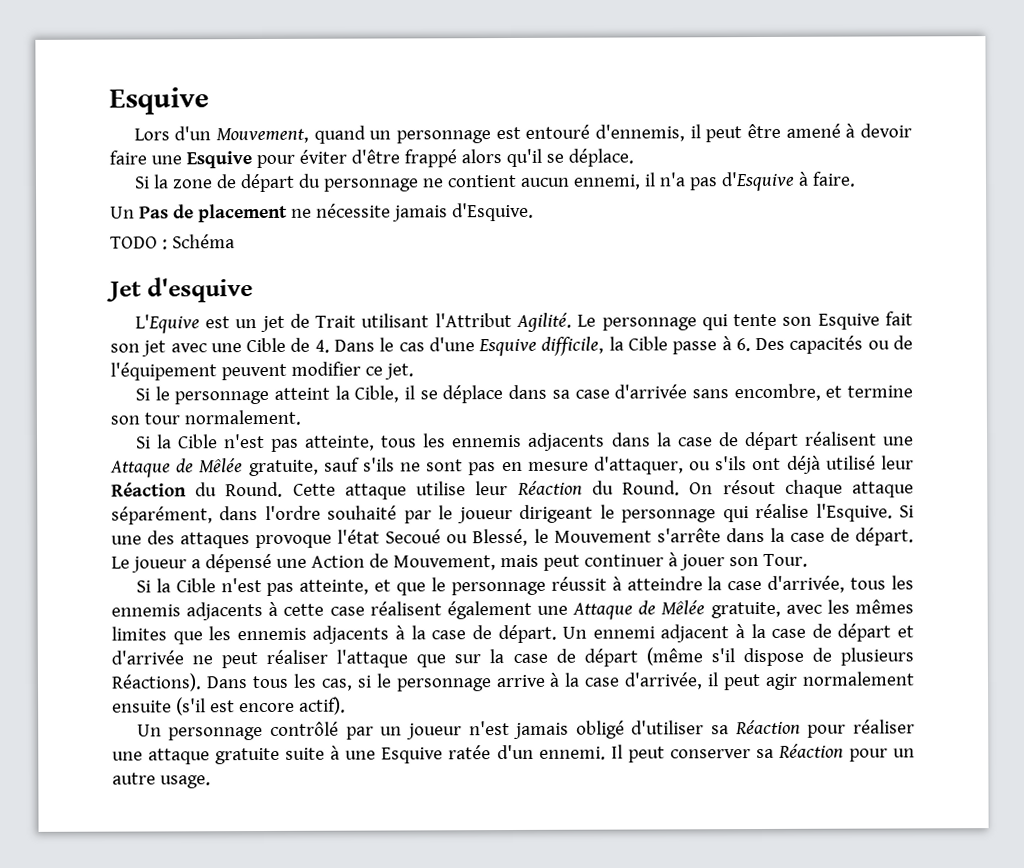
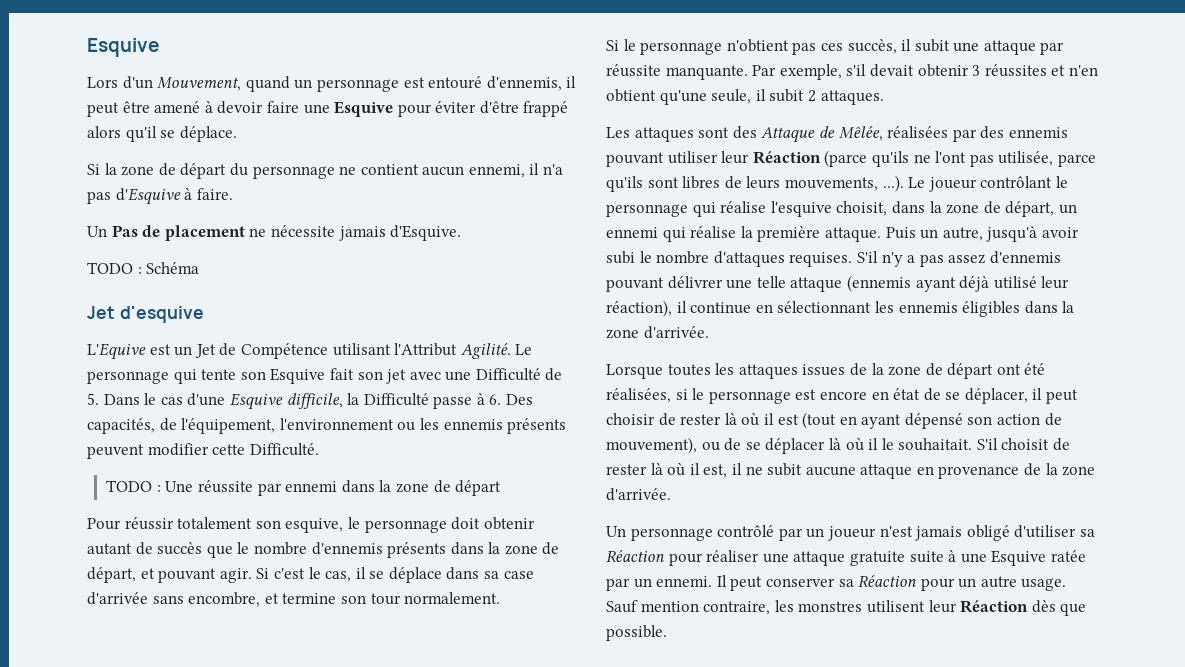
- L'Equive est un jet de Trait utilisant l'Attribut Agilité.
+ L'Equive est un Jet de Compétence utilisant l'Attribut Agilité.
- Le personnage qui tente son Esquive fait son jet avec une Cible de 4. Dans le cas d'une Esquive difficile, la Cible passe à 6. Des capacités ou de l'équipement peuvent modifier ce jet.
- Si le personnage atteint la Cible, il se déplace dans sa case d'arrivée sans encombre, et termine son tour normalement.
+ Le personnage qui tente son Esquive fait son jet avec une Difficulté de 5. Dans le cas d'une Esquive difficile, la Difficulté passe à 6. Des capacités, de l'équipement, l'environnement ou les ennemis présents peuvent modifier cette Difficulté.
+ TODO : Une réussite par ennemi dans la zone de départ
+ Pour réussir totalement son esquive, le personnage doit obtenir autant de succès que le nombre d'ennemis présents dans la zone de départ, et pouvant agir. Si c'est le cas, il se déplace dans sa case d'arrivée sans encombre, et termine son tour normalement.
- Si la Cible n'est pas atteinte, tous les ennemis adjacents dans la case de départ réalisent une Attaque de Mêlée gratuite, sauf s'ils ne sont pas en mesure d'attaquer, ou s'ils ont déjà utilisé leur Réaction du Round. Cette attaque utilise leur Réaction du Round. On résout chaque attaque séparément, dans l'ordre souhaité par le joueur dirigeant le personnage qui réalise l'Esquive. Si une des attaques provoque l'état Secoué ou Blessé, le Mouvement s'arrête dans la case de départ. Le joueur a dépensé une Action de Mouvement, mais peut continuer à jouer son Tour.
- Si la Cible n'est pas atteinte, et que le personnage réussit à atteindre la case d'arrivée, tous les ennemis adjacents à cette case réalisent également une Attaque de Mêlée gratuite, avec les mêmes limites que les ennemis adjacents à la case de départ. Un ennemi adjacent à la case de départ et d'arrivée ne peut réaliser l'attaque que sur la case de départ (même s'il dispose de plusieurs Réactions). Dans tous les cas, si le personnage arrive à la case d'arrivée, il peut agir normalement ensuite (s'il est encore actif).
+ Si le personnage n'obtient pas ces succès, il subit une attaque par réussite manquante. Par exemple, s'il devait obtenir 3 réussites et n'en obtient qu'une seule, il subit 2 attaques.
+ Les attaques sont des Attaque de Mêlée, réalisées par des ennemis pouvant utiliser leur Réaction (parce qu'ils ne l'ont pas utilisée, parce qu'ils sont libres de leurs mouvements, ...). Le joueur contrôlant le personnage qui réalise l'esquive choisit, dans la zone de départ, un ennemi qui réalise la première attaque. Puis un autre, jusqu'à avoir subi le nombre d'attaques requises. S'il n'y a pas assez d'ennemis pouvant délivrer une telle attaque (ennemis ayant déjà utilisé leur réaction), il continue en sélectionnant les ennemis éligibles dans la zone d'arrivée.
+ Lorsque toutes les attaques issues de la zone de départ ont été réalisées, si le personnage est encore en état de se déplacer, il peut choisir de rester là où il est (tout en ayant dépensé son action de mouvement), ou de se déplacer là où il le souhaitait. S'il choisit de rester là où il est, il ne subit aucune attaque en provenance de la zone d'arrivée.
- Un personnage contrôlé par un joueur n'est jamais obligé d'utiliser sa Réaction pour réaliser une attaque gratuite suite à une Esquive ratée d'un ennemi.
+ Un personnage contrôlé par un joueur n'est jamais obligé d'utiliser sa Réaction pour réaliser une attaque gratuite suite à une Esquive ratée par un ennemi.
+ Sauf mention contraire, les monstres utilisent leur Réaction dès que possible.

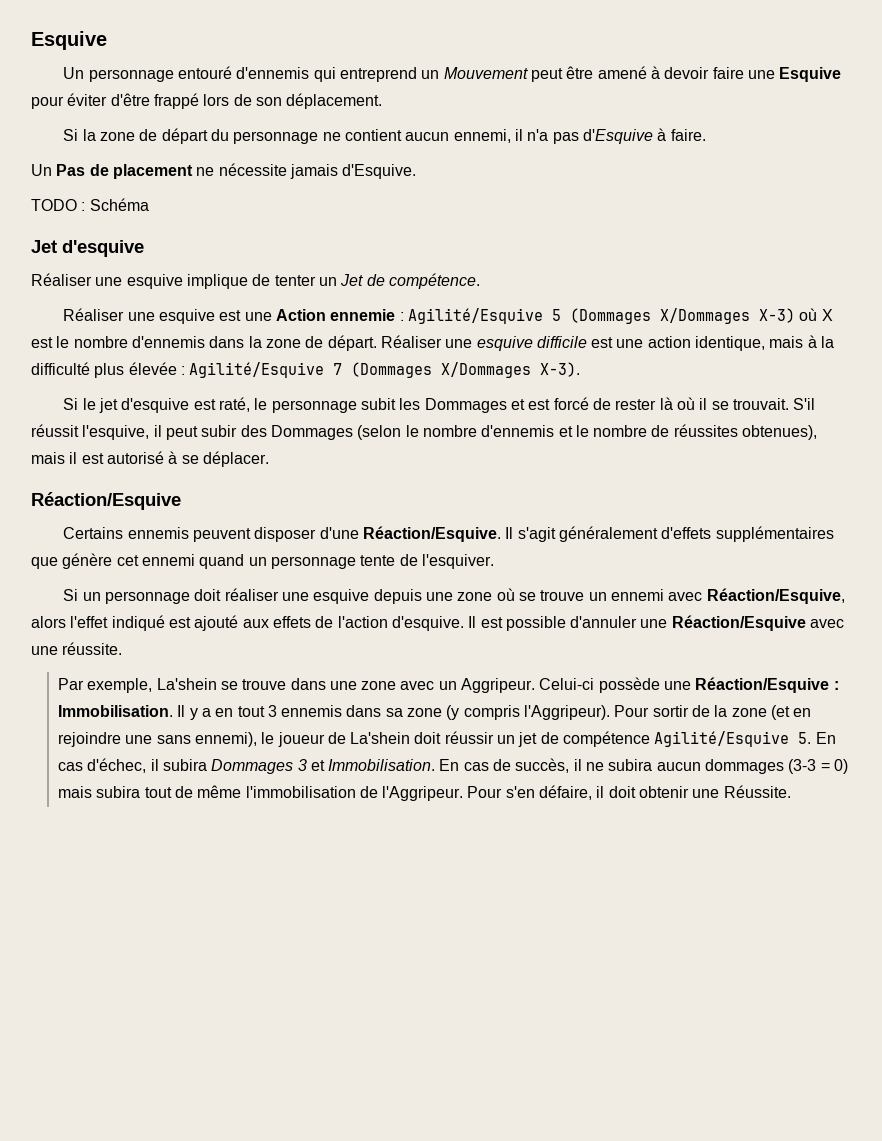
- Lors d'un Mouvement, quand un personnage est entouré d'ennemis, il peut être amené à devoir faire une Esquive pour éviter d'être frappé alors qu'il se déplace.
+ Un personnage entouré d'ennemis qui entreprend un Mouvement peut être amené à devoir faire une Esquive pour éviter d'être frappé lors de son déplacement.
- L'Equive est un Jet de Compétence utilisant l'Attribut Agilité. Le personnage qui tente son Esquive fait son jet avec une Difficulté de 5. Dans le cas d'une Esquive difficile, la Difficulté passe à 6. Des capacités, de l'équipement, l'environnement ou les ennemis présents peuvent modifier cette Difficulté.
- TODO : Une réussite par ennemi dans la zone de départ
- Pour réussir totalement son esquive, le personnage doit obtenir autant de succès que le nombre d'ennemis présents dans la zone de départ, et pouvant agir. Si c'est le cas, il se déplace dans sa case d'arrivée sans encombre, et termine son tour normalement.
- Si le personnage n'obtient pas ces succès, il subit une attaque par réussite manquante. Par exemple, s'il devait obtenir 3 réussites et n'en obtient qu'une seule, il subit 2 attaques.
- Les attaques sont des Attaque de Mêlée, réalisées par des ennemis pouvant utiliser leur Réaction (parce qu'ils ne l'ont pas utilisée, parce qu'ils sont libres de leurs mouvements, ...). Le joueur contrôlant le personnage qui réalise l'esquive choisit, dans la zone de départ, un ennemi qui réalise la première attaque. Puis un autre, jusqu'à avoir subi le nombre d'attaques requises. S'il n'y a pas assez d'ennemis pouvant délivrer une telle attaque (ennemis ayant déjà utilisé leur réaction), il continue en sélectionnant les ennemis éligibles dans la zone d'arrivée.
- Lorsque toutes les attaques issues de la zone de départ ont été réalisées, si le personnage est encore en état de se déplacer, il peut choisir de rester là où il est (tout en ayant dépensé son action de mouvement), ou de se déplacer là où il le souhaitait. S'il choisit de rester là où il est, il ne subit aucune attaque en provenance de la zone d'arrivée.
- Un personnage contrôlé par un joueur n'est jamais obligé d'utiliser sa Réaction pour réaliser une attaque gratuite suite à une Esquive ratée par un ennemi. Il peut conserver sa Réaction pour un autre usage. Sauf mention contraire, les monstres utilisent leur Réaction dès que possible.
+ Réaliser une esquive implique de tenter un Jet de compétence.
+ Réaliser une esquive est une Action ennemie : Agilité/Esquive 5 (Dommages X/Dommages X-3) où X est le nombre d'ennemis dans la zone de départ. Réaliser une esquive difficile est une action identique, mais à la difficulté plus élevée : Agilité/Esquive 7 (Dommages X/Dommages X-3).
+ Si le jet d'esquive est raté, le personnage subit les Dommages et est forcé de rester là où il se trouvait. S'il réussit l'esquive, il peut subir des Dommages (selon le nombre d'ennemis et le nombre de réussites obtenues), mais il est autorisé à se déplacer.
+ Réaction/Esquive
+ Certains ennemis peuvent disposer d'une Réaction/Esquive. Il s'agit généralement d'effets supplémentaires que génère cet ennemi quand un personnage tente de l'esquiver.
+ Si un personnage doit réaliser une esquive depuis une zone où se trouve un ennemi avec Réaction/Esquive, alors l'effet indiqué est ajouté aux effets de l'action d'esquive. Il est possible d'annuler une Réaction/Esquive avec une réussite.
+ Par exemple, La'shein se trouve dans une zone avec un Aggripeur. Celui-ci possède une Réaction/Esquive : Immobilisation. Il y a en tout 3 ennemis dans sa zone (y compris l'Aggripeur). Pour sortir de la zone (et en rejoindre une sans ennemi), le joueur de La'shein doit réussir un jet de compétence Agilité/Esquive 5. En cas d'échec, il subira Dommages 3 et Immobilisation. En cas de succès, il ne subira aucun dommages (3-3 = 0) mais subira tout de même l'immobilisation de l'Aggripeur. Pour s'en défaire, il doit obtenir une Réussite.

